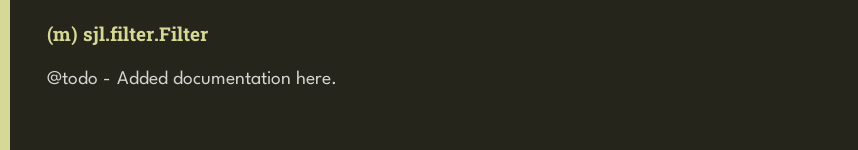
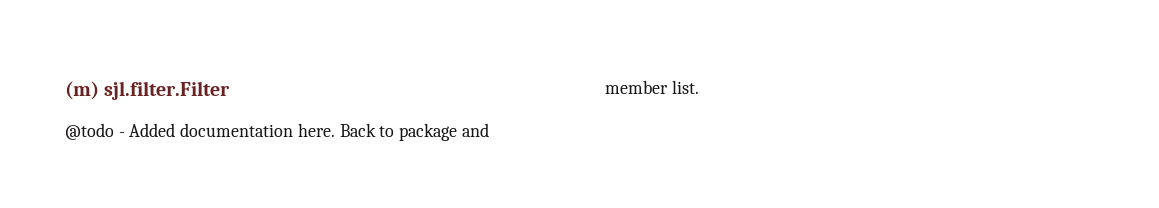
+ Back to package and member list.

